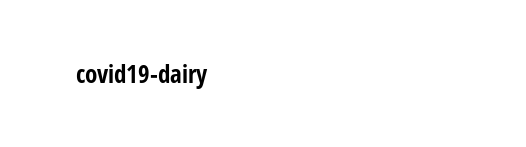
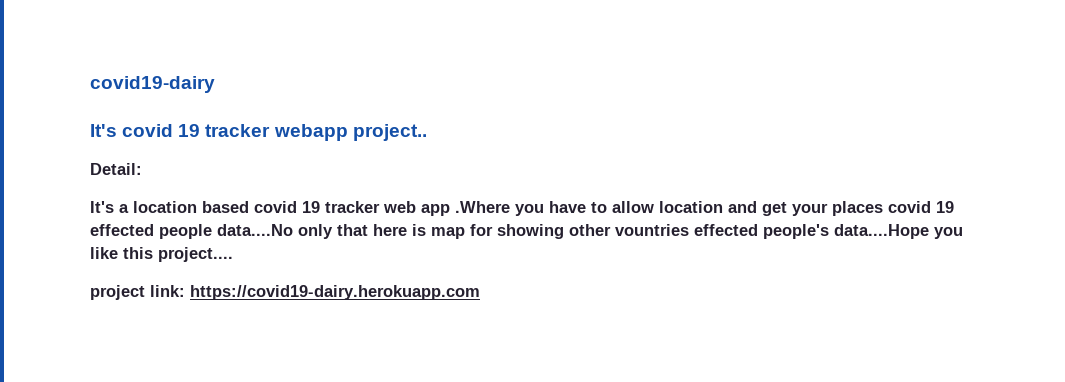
+ It's covid 19 tracker webapp project..
+ Detail:
+ It's a location based covid 19 tracker web app .Where you have to allow location and get your places covid 19 effected people data....No only that here is map for showing other vountries effected people's data....Hope you like this project....
+ project link: https://covid19-dairy.herokuapp.com

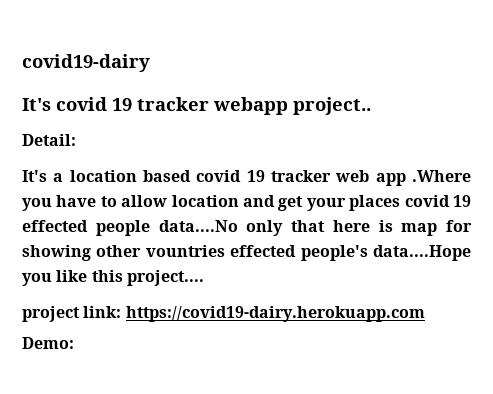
+ Demo:

